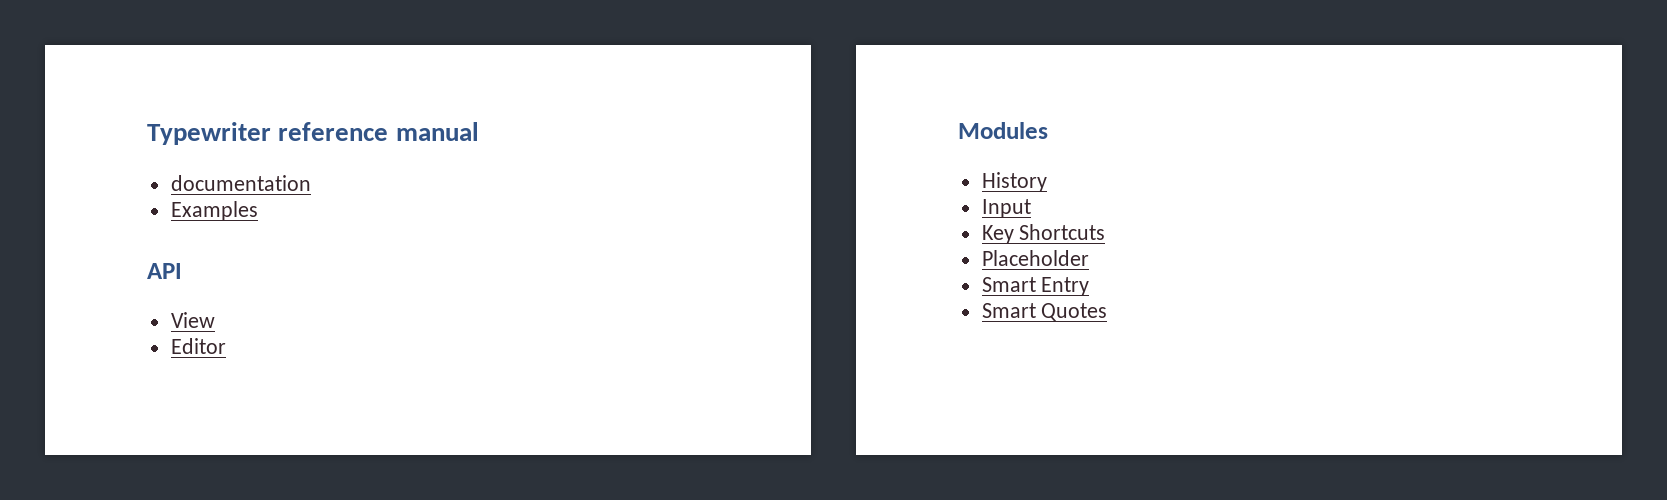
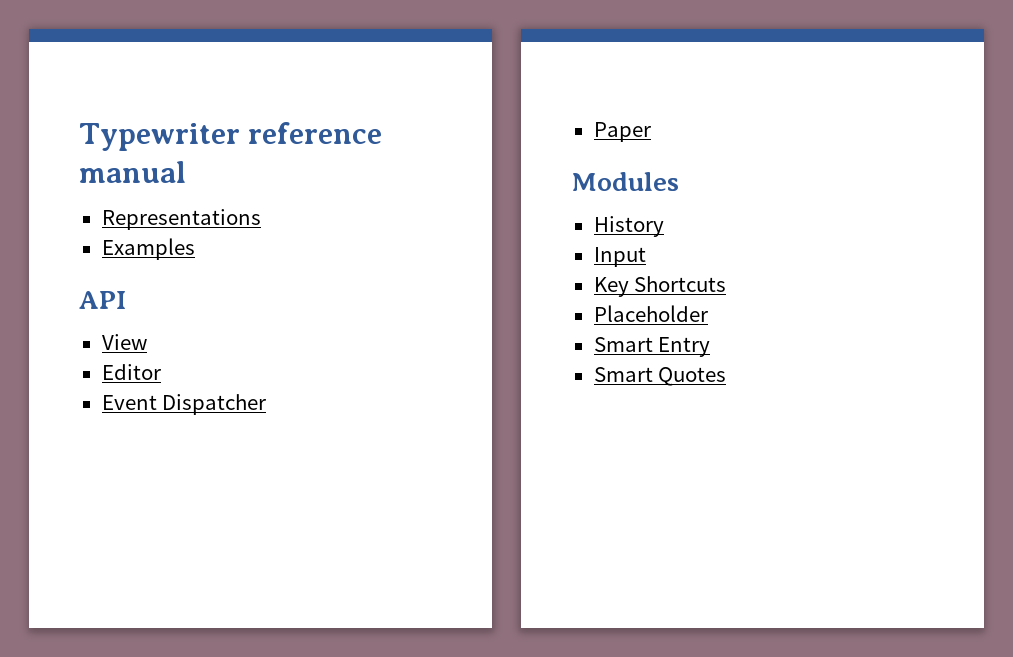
- documentation
+ Representations
+ Event Dispatcher
+ Paper

